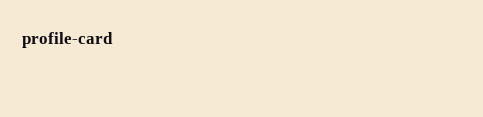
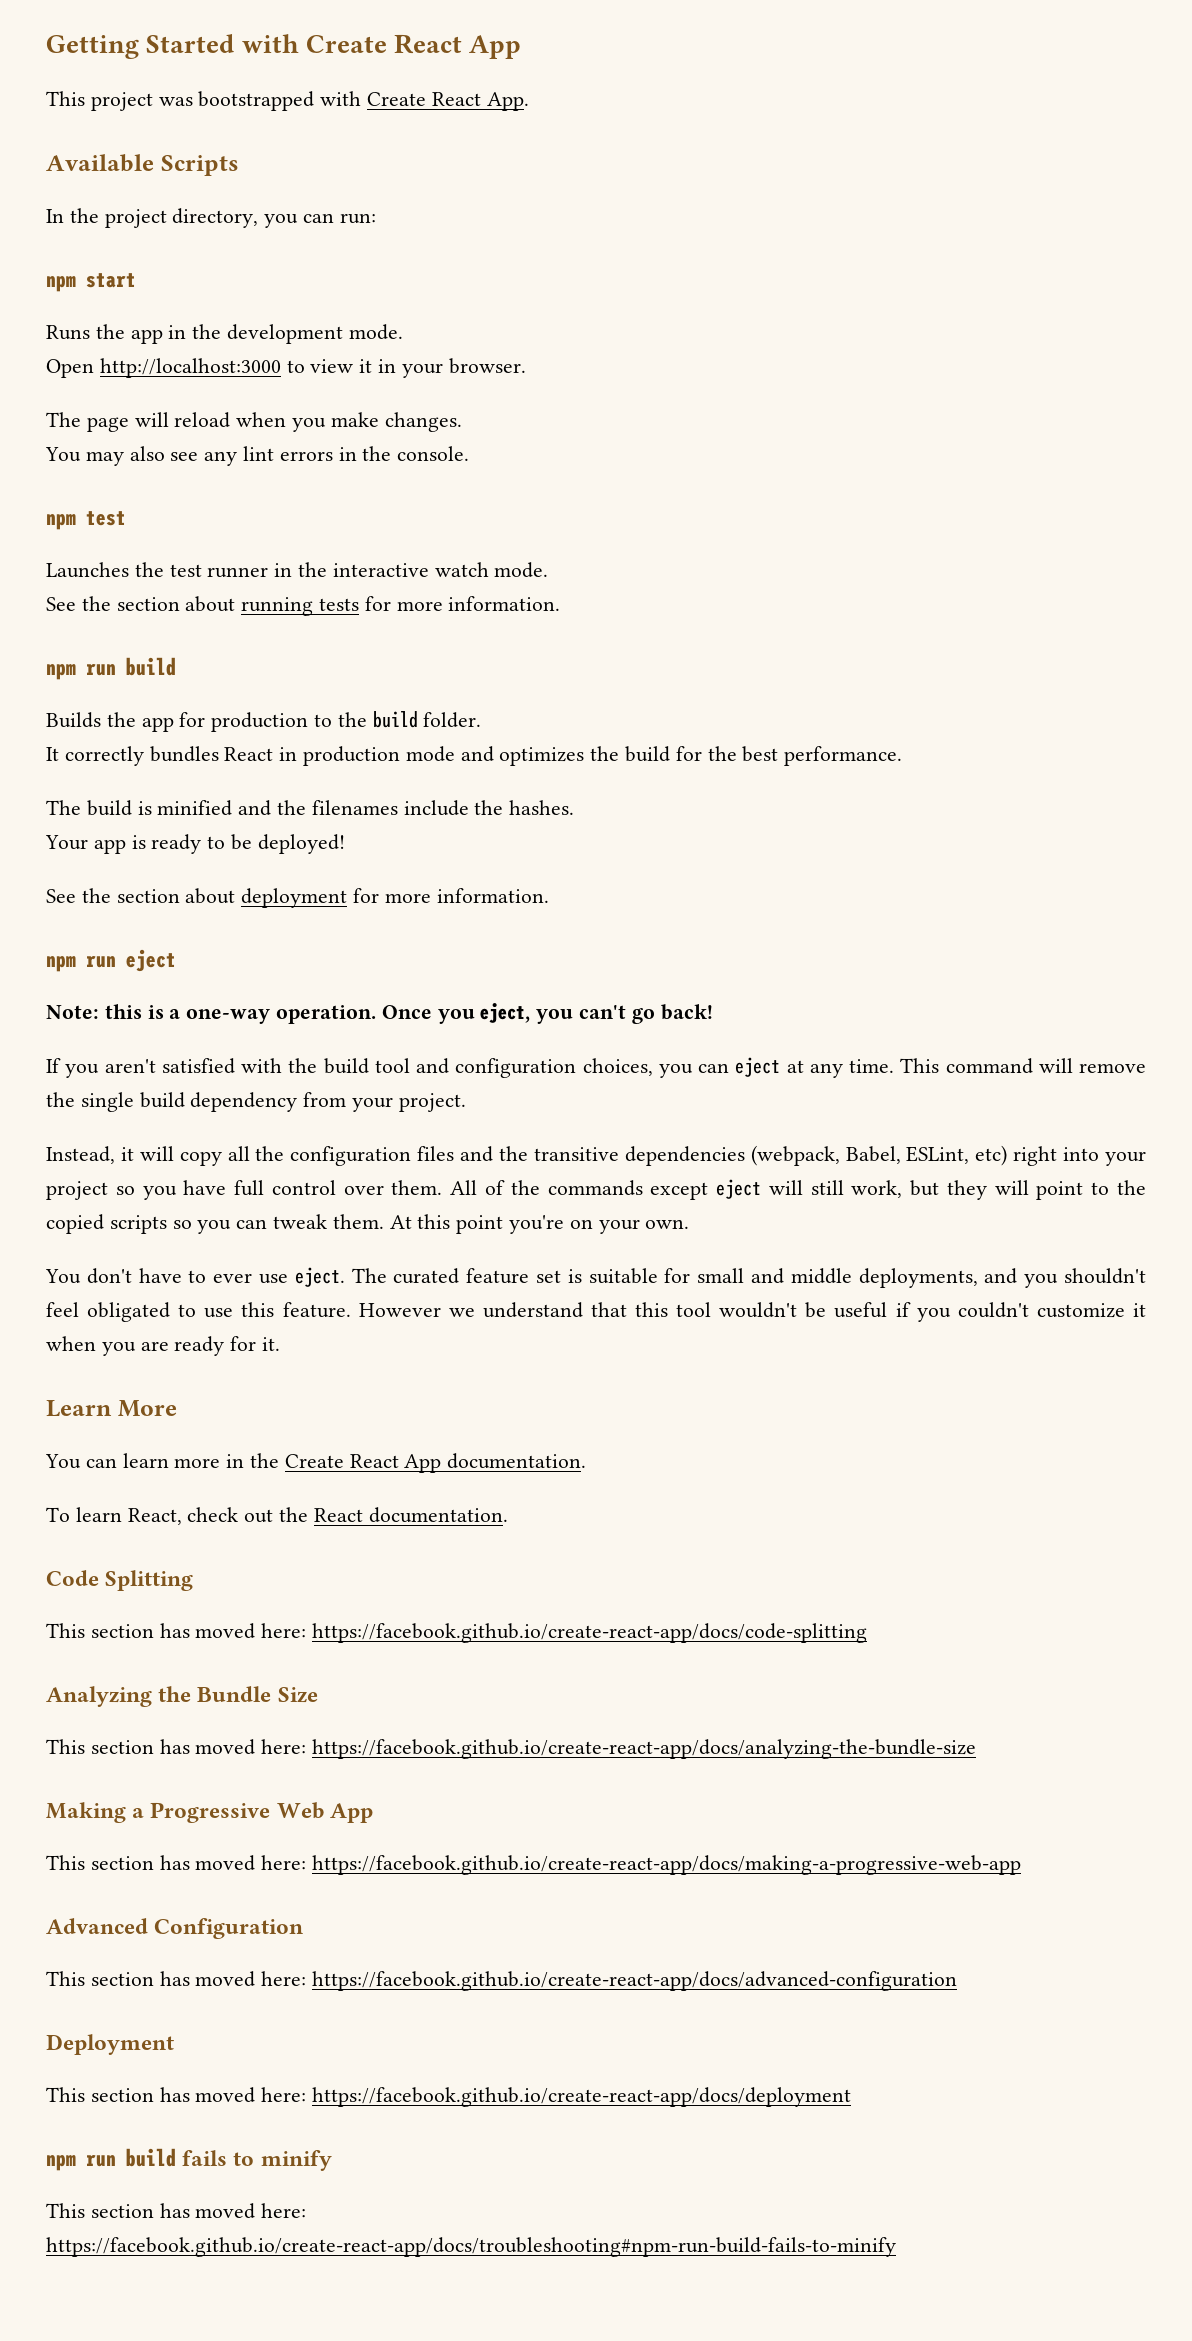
- profile-card
+ Getting Started with Create React App
+ This project was bootstrapped with Create React App.
+ Available Scripts
+ In the project directory, you can run:
+ npm start
+ Runs the app in the development mode.
+ Open http://localhost:3000 to view it in your browser.
+ The page will reload when you make changes.
+ You may also see any lint errors in the console.
+ npm test
+ Launches the test runner in the interactive watch mode.
+ See the section about running tests for more information.
+ npm run build
+ Builds the app for production to the build folder.
+ It correctly bundles React in production mode and optimizes the build for the best performance.
+ The build is minified and the filenames include the hashes.
+ Your app is ready to be deployed!
+ See the section about deployment for more information.
+ npm run eject
+ Note: this is a one-way operation. Once you eject, you can't go back!
+ If you aren't satisfied with the build tool and configuration choices, you can eject at any time. This command will remove the single build dependency from your project.
+ Instead, it will copy all the configuration files and the transitive dependencies (webpack, Babel, ESLint, etc) right into your project so you have full control over them. All of the commands except eject will still work, but they will point to the copied scripts so you can tweak them. At this point you're on your own.
+ You don't have to ever use eject. The curated feature set is suitable for small and middle deployments, and you shouldn't feel obligated to use this feature. However we understand that this tool wouldn't be useful if you couldn't customize it when you are ready for it.
+ Learn More
+ You can learn more in the Create React App documentation.
+ To learn React, check out the React documentation.
+ Code Splitting
+ This section has moved here: https://facebook.github.io/create-react-app/docs/code-splitting
+ Analyzing the Bundle Size
+ This section has moved here: https://facebook.github.io/create-react-app/docs/analyzing-the-bundle-size
+ Making a Progressive Web App
+ This section has moved here: https://facebook.github.io/create-react-app/docs/making-a-progressive-web-app
+ Advanced Configuration
+ This section has moved here: https://facebook.github.io/create-react-app/docs/advanced-configuration
+ Deployment
+ This section has moved here: https://facebook.github.io/create-react-app/docs/deployment
+ npm run build fails to minify
+ This section has moved here: https://facebook.github.io/create-react-app/docs/troubleshooting#npm-run-build-fails-to-minify

